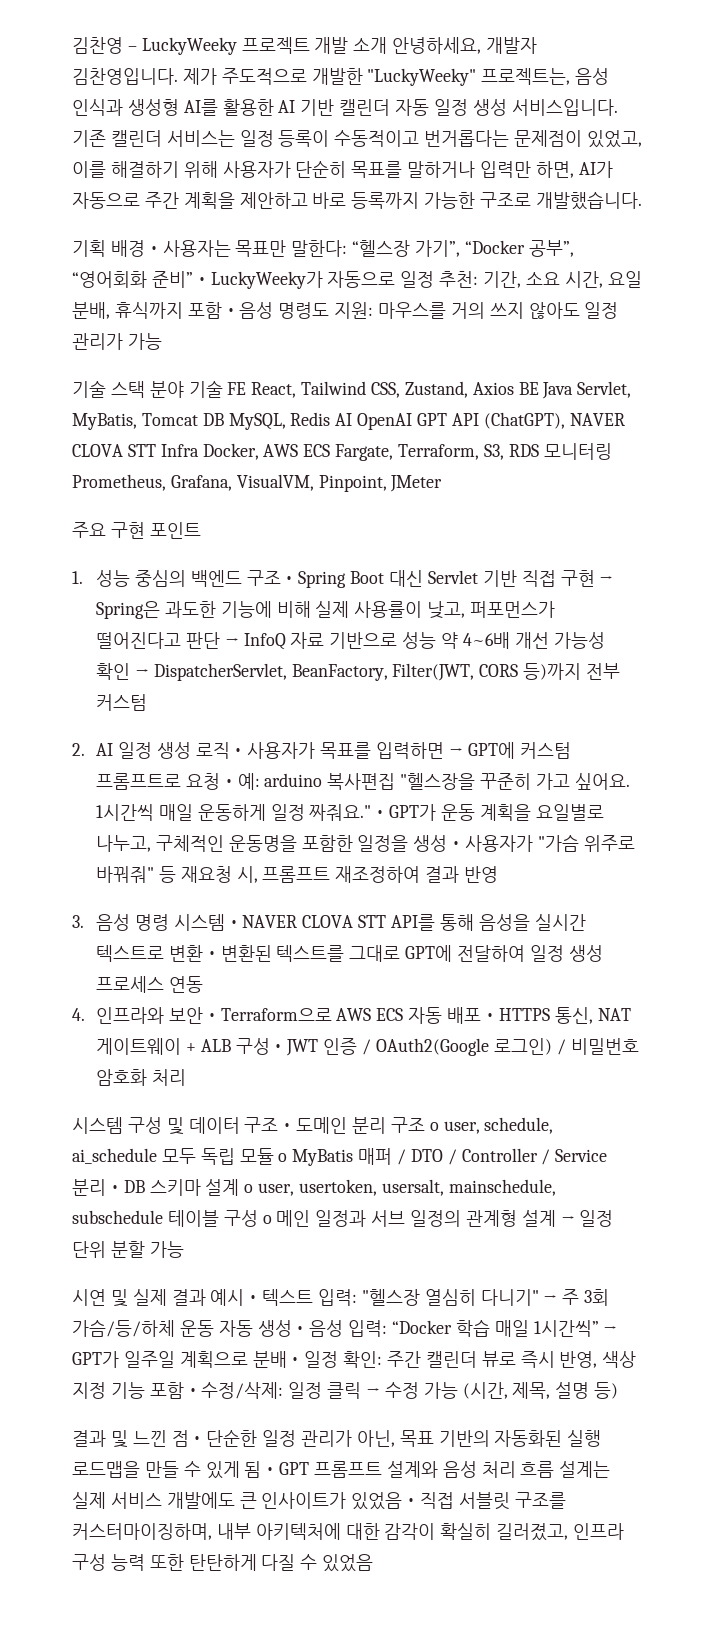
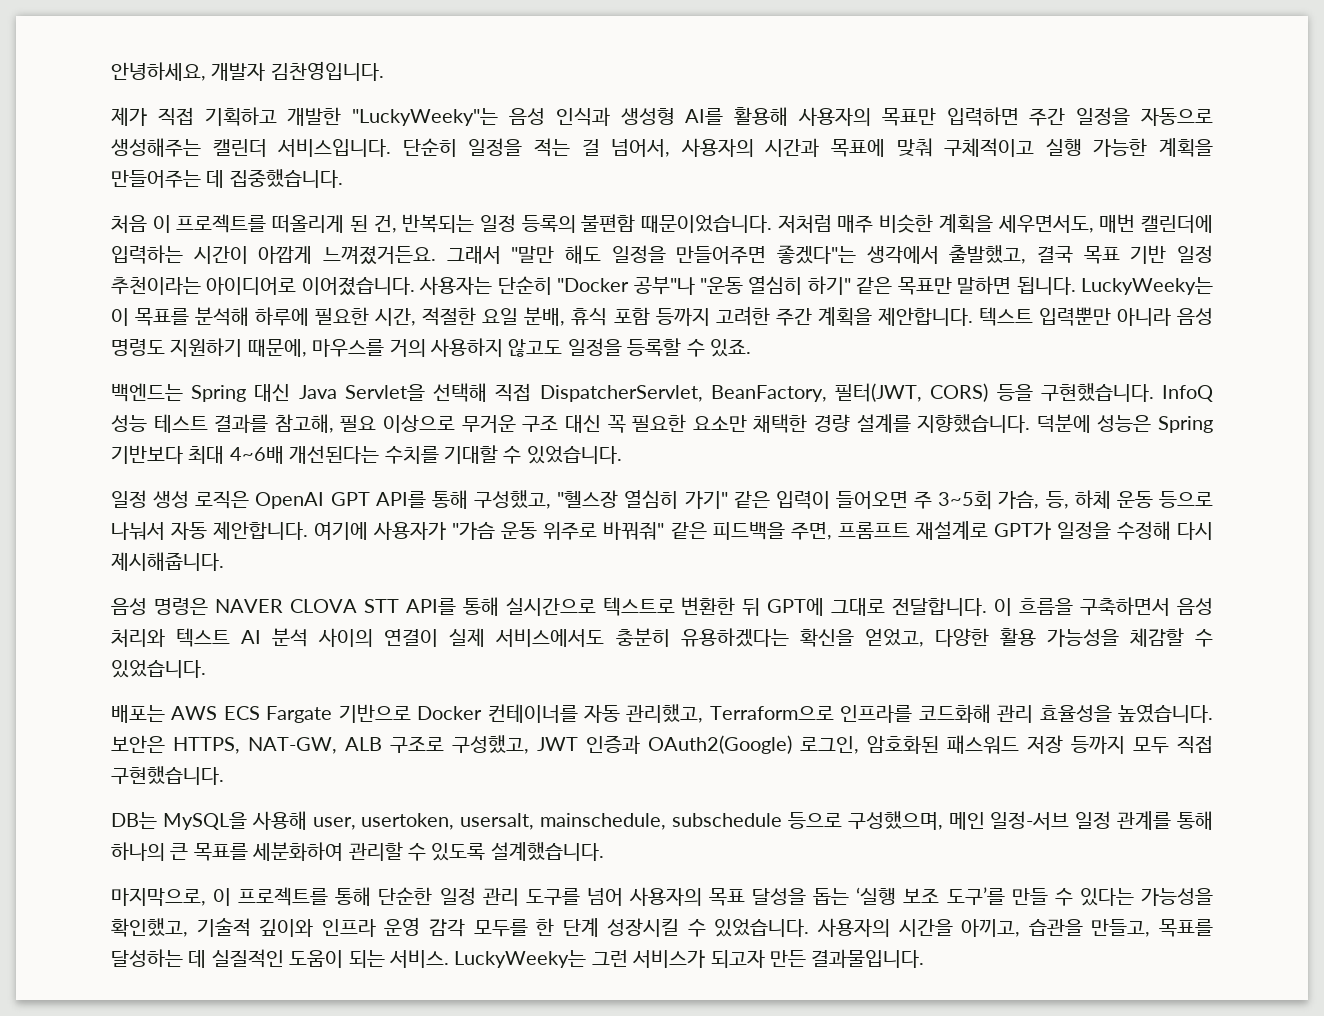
- 김찬영 – LuckyWeeky 프로젝트 개발 소개 안녕하세요, 개발자 김찬영입니다. 제가 주도적으로 개발한 "LuckyWeeky" 프로젝트는, 음성 인식과 생성형 AI를 활용한 AI 기반 캘린더 자동 일정 생성 서비스입니다. 기존 캘린더 서비스는 일정 등록이 수동적이고 번거롭다는 문제점이 있었고, 이를 해결하기 위해 사용자가 단순히 목표를 말하거나 입력만 하면, AI가 자동으로 주간 계획을 제안하고 바로 등록까지 가능한 구조로 개발했습니다.
- 기획 배경 • 사용자는 목표만 말한다: “헬스장 가기”, “Docker 공부”, “영어회화 준비” • LuckyWeeky가 자동으로 일정 추천: 기간, 소요 시간, 요일 분배, 휴식까지 포함 • 음성 명령도 지원: 마우스를 거의 쓰지 않아도 일정 관리가 가능
- 기술 스택 분야 기술 FE React, Tailwind CSS, Zustand, Axios BE Java Servlet, MyBatis, Tomcat DB MySQL, Redis AI OpenAI GPT API (ChatGPT), NAVER CLOVA STT Infra Docker, AWS ECS Fargate, Terraform, S3, RDS 모니터링 Prometheus, Grafana, VisualVM, Pinpoint, JMeter
- 주요 구현 포인트
- 1. 성능 중심의 백엔드 구조 • Spring Boot 대신 Servlet 기반 직접 구현 → Spring은 과도한 기능에 비해 실제 사용률이 낮고, 퍼포먼스가 떨어진다고 판단 → InfoQ 자료 기반으로 성능 약 4~6배 개선 가능성 확인 → DispatcherServlet, BeanFactory, Filter(JWT, CORS 등)까지 전부 커스텀
- 2. AI 일정 생성 로직 • 사용자가 목표를 입력하면 → GPT에 커스텀 프롬프트로 요청 • 예: arduino 복사편집 "헬스장을 꾸준히 가고 싶어요. 1시간씩 매일 운동하게 일정 짜줘요." • GPT가 운동 계획을 요일별로 나누고, 구체적인 운동명을 포함한 일정을 생성 • 사용자가 "가슴 위주로 바꿔줘" 등 재요청 시, 프롬프트 재조정하여 결과 반영
- 3. 음성 명령 시스템 • NAVER CLOVA STT API를 통해 음성을 실시간 텍스트로 변환 • 변환된 텍스트를 그대로 GPT에 전달하여 일정 생성 프로세스 연동
- 4. 인프라와 보안 • Terraform으로 AWS ECS 자동 배포 • HTTPS 통신, NAT 게이트웨이 + ALB 구성 • JWT 인증 / OAuth2(Google 로그인) / 비밀번호 암호화 처리
- 시스템 구성 및 데이터 구조 • 도메인 분리 구조 o user, schedule, ai_schedule 모두 독립 모듈 o MyBatis 매퍼 / DTO / Controller / Service 분리 • DB 스키마 설계 o user, usertoken, usersalt, mainschedule, subschedule 테이블 구성 o 메인 일정과 서브 일정의 관계형 설계 → 일정 단위 분할 가능
- 시연 및 실제 결과 예시 • 텍스트 입력: "헬스장 열심히 다니기" → 주 3회 가슴/등/하체 운동 자동 생성 • 음성 입력: “Docker 학습 매일 1시간씩” → GPT가 일주일 계획으로 분배 • 일정 확인: 주간 캘린더 뷰로 즉시 반영, 색상 지정 기능 포함 • 수정/삭제: 일정 클릭 → 수정 가능 (시간, 제목, 설명 등)
- 결과 및 느낀 점 • 단순한 일정 관리가 아닌, 목표 기반의 자동화된 실행 로드맵을 만들 수 있게 됨 • GPT 프롬프트 설계와 음성 처리 흐름 설계는 실제 서비스 개발에도 큰 인사이트가 있었음 • 직접 서블릿 구조를 커스터마이징하며, 내부 아키텍처에 대한 감각이 확실히 길러졌고, 인프라 구성 능력 또한 탄탄하게 다질 수 있었음
+ 안녕하세요, 개발자 김찬영입니다.
+ 제가 직접 기획하고 개발한 "LuckyWeeky"는 음성 인식과 생성형 AI를 활용해 사용자의 목표만 입력하면 주간 일정을 자동으로 생성해주는 캘린더 서비스입니다. 단순히 일정을 적는 걸 넘어서, 사용자의 시간과 목표에 맞춰 구체적이고 실행 가능한 계획을 만들어주는 데 집중했습니다.
+ 처음 이 프로젝트를 떠올리게 된 건, 반복되는 일정 등록의 불편함 때문이었습니다. 저처럼 매주 비슷한 계획을 세우면서도, 매번 캘린더에 입력하는 시간이 아깝게 느껴졌거든요. 그래서 "말만 해도 일정을 만들어주면 좋겠다"는 생각에서 출발했고, 결국 목표 기반 일정 추천이라는 아이디어로 이어졌습니다. 사용자는 단순히 "Docker 공부"나 "운동 열심히 하기" 같은 목표만 말하면 됩니다. LuckyWeeky는 이 목표를 분석해 하루에 필요한 시간, 적절한 요일 분배, 휴식 포함 등까지 고려한 주간 계획을 제안합니다. 텍스트 입력뿐만 아니라 음성 명령도 지원하기 때문에, 마우스를 거의 사용하지 않고도 일정을 등록할 수 있죠.
+ 백엔드는 Spring 대신 Java Servlet을 선택해 직접 DispatcherServlet, BeanFactory, 필터(JWT, CORS) 등을 구현했습니다. InfoQ 성능 테스트 결과를 참고해, 필요 이상으로 무거운 구조 대신 꼭 필요한 요소만 채택한 경량 설계를 지향했습니다. 덕분에 성능은 Spring 기반보다 최대 4~6배 개선된다는 수치를 기대할 수 있었습니다.
+ 일정 생성 로직은 OpenAI GPT API를 통해 구성했고, "헬스장 열심히 가기" 같은 입력이 들어오면 주 3~5회 가슴, 등, 하체 운동 등으로 나눠서 자동 제안합니다. 여기에 사용자가 "가슴 운동 위주로 바꿔줘" 같은 피드백을 주면, 프롬프트 재설계로 GPT가 일정을 수정해 다시 제시해줍니다.
+ 음성 명령은 NAVER CLOVA STT API를 통해 실시간으로 텍스트로 변환한 뒤 GPT에 그대로 전달합니다. 이 흐름을 구축하면서 음성 처리와 텍스트 AI 분석 사이의 연결이 실제 서비스에서도 충분히 유용하겠다는 확신을 얻었고, 다양한 활용 가능성을 체감할 수 있었습니다.
+ 배포는 AWS ECS Fargate 기반으로 Docker 컨테이너를 자동 관리했고, Terraform으로 인프라를 코드화해 관리 효율성을 높였습니다. 보안은 HTTPS, NAT-GW, ALB 구조로 구성했고, JWT 인증과 OAuth2(Google) 로그인, 암호화된 패스워드 저장 등까지 모두 직접 구현했습니다.
+ DB는 MySQL을 사용해 user, usertoken, usersalt, mainschedule, subschedule 등으로 구성했으며, 메인 일정-서브 일정 관계를 통해 하나의 큰 목표를 세분화하여 관리할 수 있도록 설계했습니다.
+ 마지막으로, 이 프로젝트를 통해 단순한 일정 관리 도구를 넘어 사용자의 목표 달성을 돕는 ‘실행 보조 도구’를 만들 수 있다는 가능성을 확인했고, 기술적 깊이와 인프라 운영 감각 모두를 한 단계 성장시킬 수 있었습니다. 사용자의 시간을 아끼고, 습관을 만들고, 목표를 달성하는 데 실질적인 도움이 되는 서비스. LuckyWeeky는 그런 서비스가 되고자 만든 결과물입니다.

